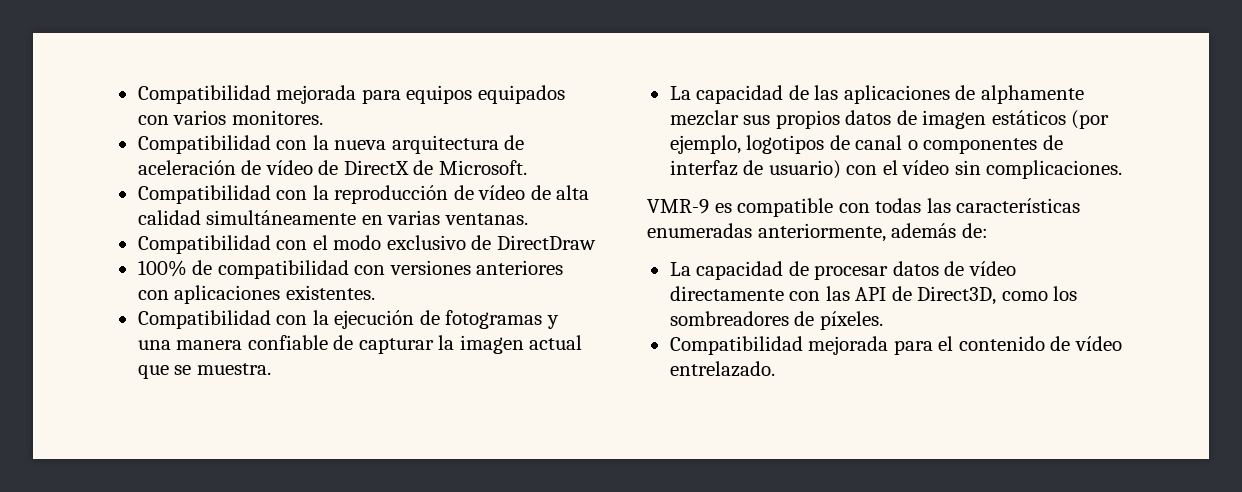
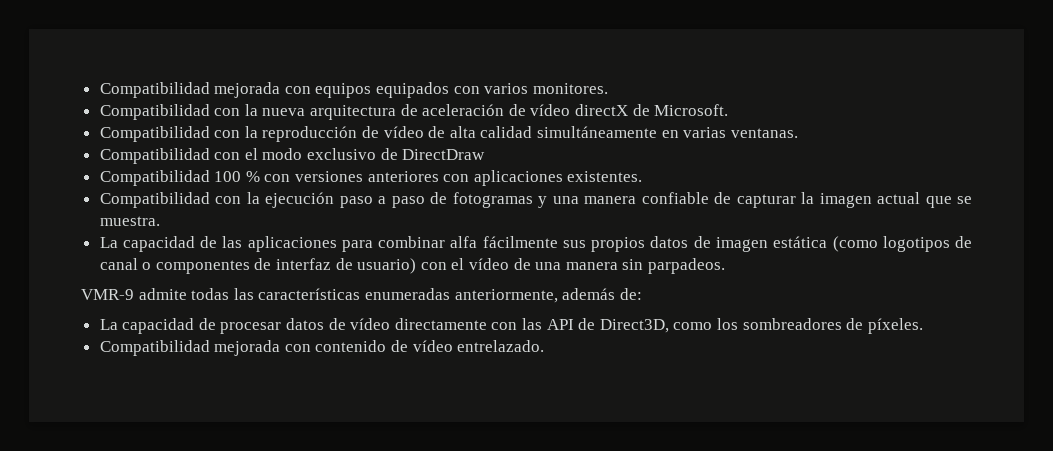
- Compatibilidad mejorada para equipos equipados con varios monitores.
+ Compatibilidad mejorada con equipos equipados con varios monitores.
- Compatibilidad con la nueva arquitectura de aceleración de vídeo de DirectX de Microsoft.
+ Compatibilidad con la nueva arquitectura de aceleración de vídeo directX de Microsoft.
- 100% de compatibilidad con versiones anteriores con aplicaciones existentes.
+ Compatibilidad 100 % con versiones anteriores con aplicaciones existentes.
- Compatibilidad con la ejecución de fotogramas y una manera confiable de capturar la imagen actual que se muestra.
+ Compatibilidad con la ejecución paso a paso de fotogramas y una manera confiable de capturar la imagen actual que se muestra.
- La capacidad de las aplicaciones de alphamente mezclar sus propios datos de imagen estáticos (por ejemplo, logotipos de canal o componentes de interfaz de usuario) con el vídeo sin complicaciones.
- VMR-9 es compatible con todas las características enumeradas anteriormente, además de:
+ La capacidad de las aplicaciones para combinar alfa fácilmente sus propios datos de imagen estática (como logotipos de canal o componentes de interfaz de usuario) con el vídeo de una manera sin parpadeos.
+ VMR-9 admite todas las características enumeradas anteriormente, además de:
- Compatibilidad mejorada para el contenido de vídeo entrelazado.
+ Compatibilidad mejorada con contenido de vídeo entrelazado.

